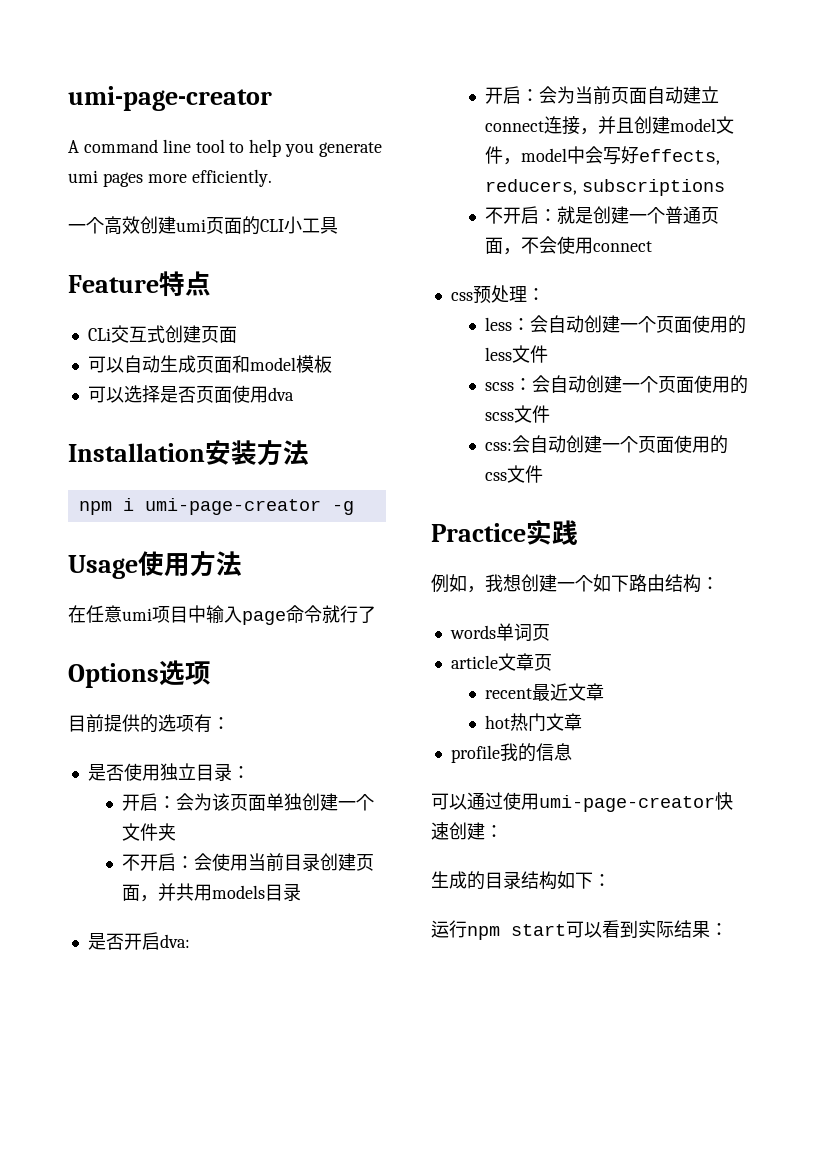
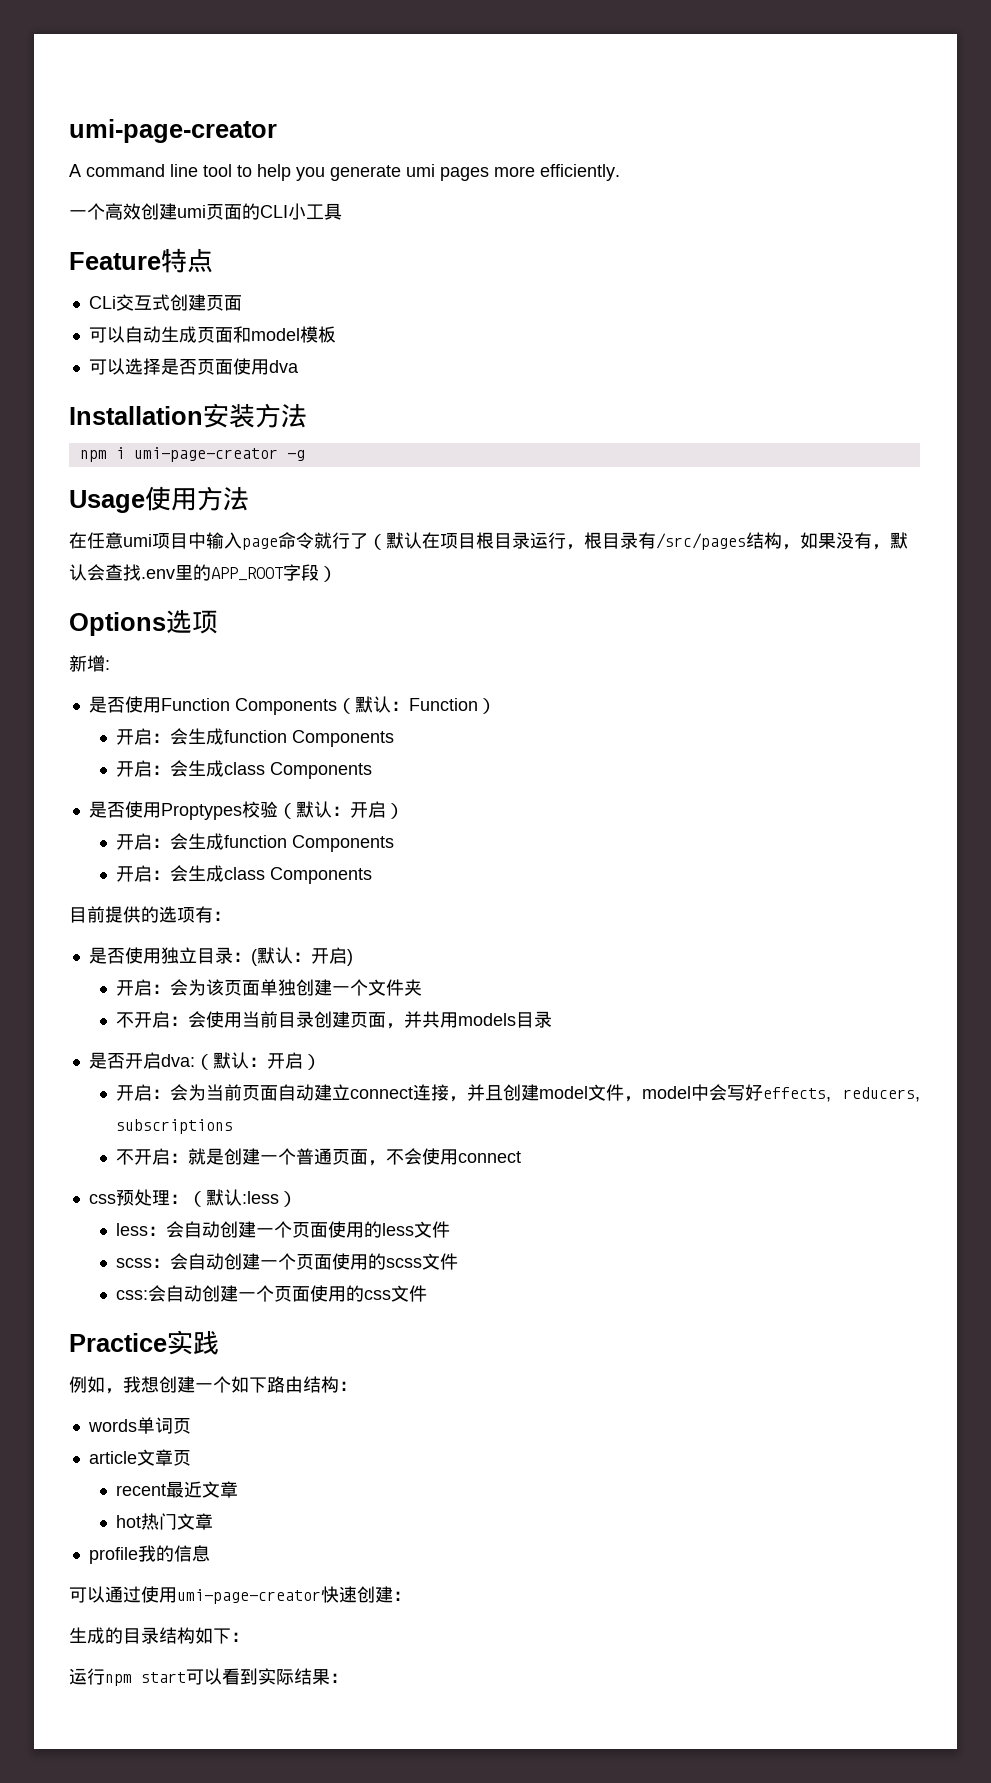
- 在任意umi项目中输入page命令就行了
+ 在任意umi项目中输入page命令就行了（默认在项目根目录运行，根目录有/src/pages结构，如果没有，默认会查找.env里的APP_ROOT字段）
  Options选项
+ 新增:
+ 是否使用Function Components（默认：Function）
+ 开启：会生成function Components
+ 开启：会生成class Components
+ 是否使用Proptypes校验（默认：开启）
+ 开启：会生成function Components
+ 开启：会生成class Components
- 是否使用独立目录：
+ 是否使用独立目录：(默认：开启)
- 是否开启dva:
+ 是否开启dva:（默认：开启）
- css预处理：
+ css预处理：（默认:less）

